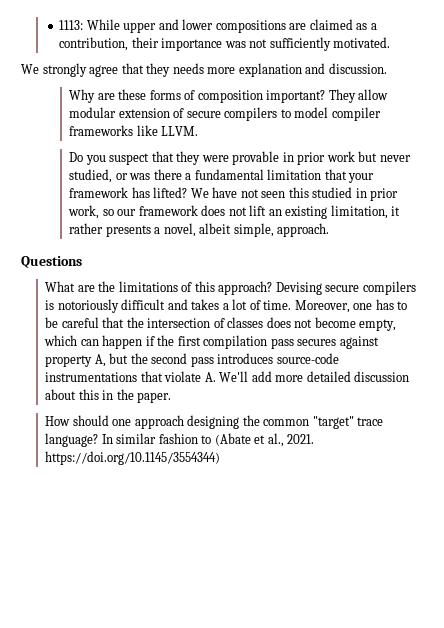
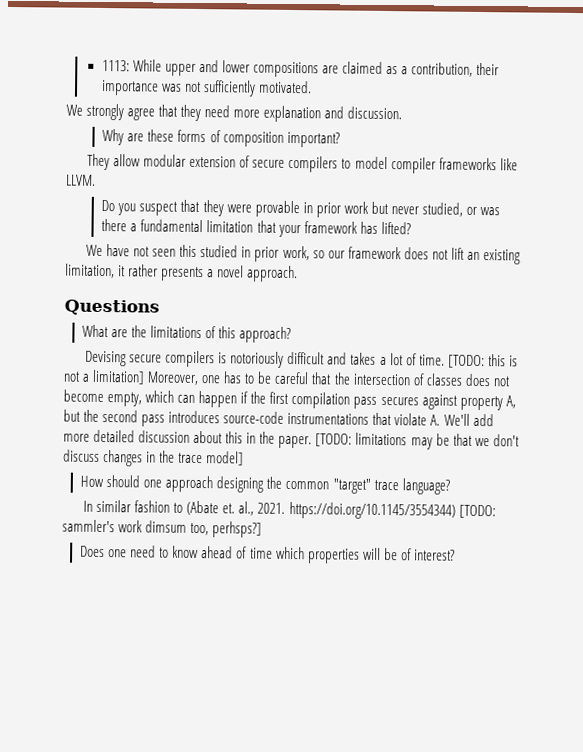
- We strongly agree that they needs more explanation and discussion.
+ We strongly agree that they need more explanation and discussion.
- Why are these forms of composition important? They allow modular extension of secure compilers to model compiler frameworks like LLVM.
+ Why are these forms of composition important?
+ They allow modular extension of secure compilers to model compiler frameworks like LLVM.
- Do you suspect that they were provable in prior work but never studied, or was there a fundamental limitation that your framework has lifted? We have not seen this studied in prior work, so our framework does not lift an existing limitation, it rather presents a novel, albeit simple, approach.
+ Do you suspect that they were provable in prior work but never studied, or was there a fundamental limitation that your framework has lifted?
+ We have not seen this studied in prior work, so our framework does not lift an existing limitation, it rather presents a novel approach.
- What are the limitations of this approach? Devising secure compilers is notoriously difficult and takes a lot of time.
+ What are the limitations of this approach?
+ Devising secure compilers is notoriously difficult and takes a lot of time.
- Moreover, one has to be careful that the intersection of classes does not become empty, which can happen if the first compilation pass secures against property A, but the second pass introduces source-code instrumentations that violate A. We'll add more detailed discussion about this in the paper.
+ [TODO: this is not a limitation] Moreover, one has to be careful that the intersection of classes does not become empty, which can happen if the first compilation pass secures against property A, but the second pass introduces source-code instrumentations that violate A. We'll add more detailed discussion about this in the paper. [TODO: limitations may be that we don't discuss changes in the trace model]
- How should one approach designing the common "target" trace language? In similar fashion to (Abate et al., 2021. https://doi.org/10.1145/3554344)
+ How should one approach designing the common "target" trace language?
+ In similar fashion to (Abate et. al., 2021. https://doi.org/10.1145/3554344) [TODO: sammler's work dimsum too, perhsps?]
+ Does one need to know ahead of time which properties will be of interest?

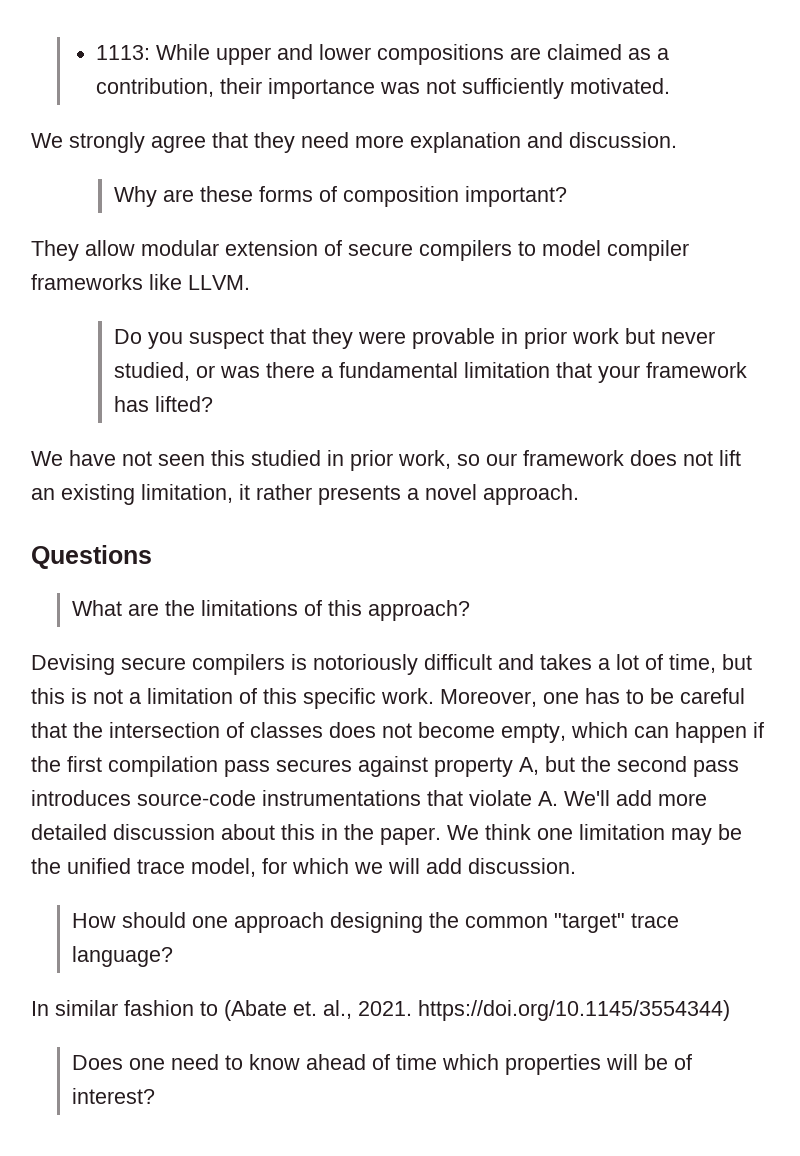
- Devising secure compilers is notoriously difficult and takes a lot of time. [TODO: this is not a limitation] Moreover, one has to be careful that the intersection of classes does not become empty, which can happen if the first compilation pass secures against property A, but the second pass introduces source-code instrumentations that violate A. We'll add more detailed discussion about this in the paper.
+ Devising secure compilers is notoriously difficult and takes a lot of time, but this is not a limitation of this specific work. Moreover, one has to be careful that the intersection of classes does not become empty, which can happen if the first compilation pass secures against property A, but the second pass introduces source-code instrumentations that violate A. We'll add more detailed discussion about this in the paper.
- [TODO: limitations may be that we don't discuss changes in the trace model]
+ We think one limitation may be the unified trace model, for which we will add discussion.
- In similar fashion to (Abate et. al., 2021. https://doi.org/10.1145/3554344) [TODO: sammler's work dimsum too, perhsps?]
+ In similar fashion to (Abate et. al., 2021. https://doi.org/10.1145/3554344)

